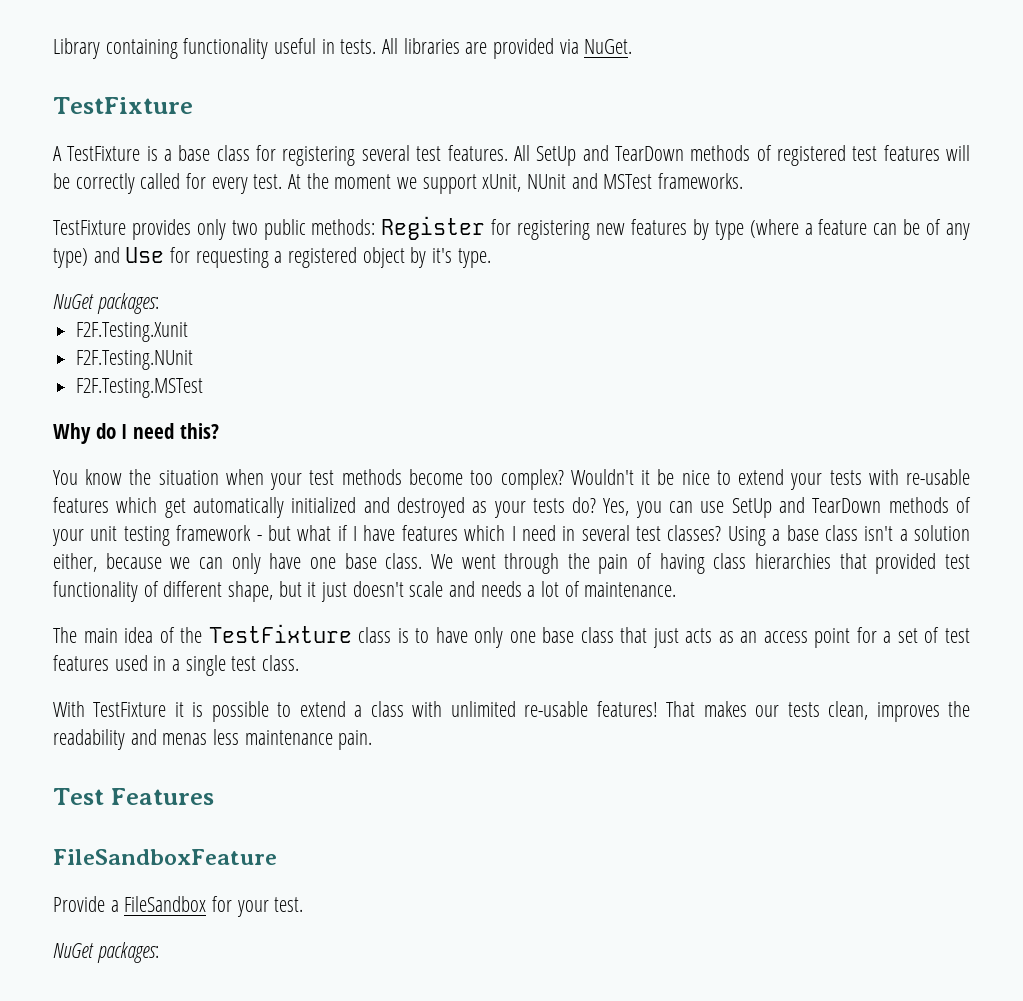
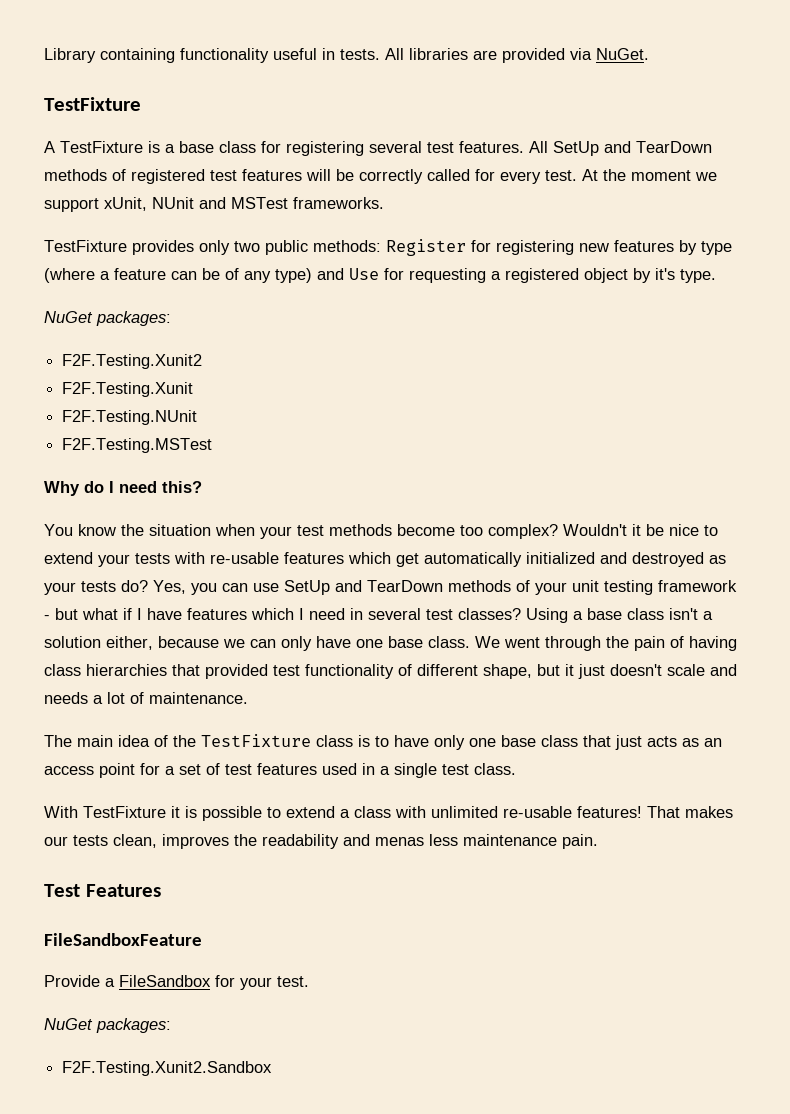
+ F2F.Testing.Xunit2
+ F2F.Testing.Xunit2.Sandbox

